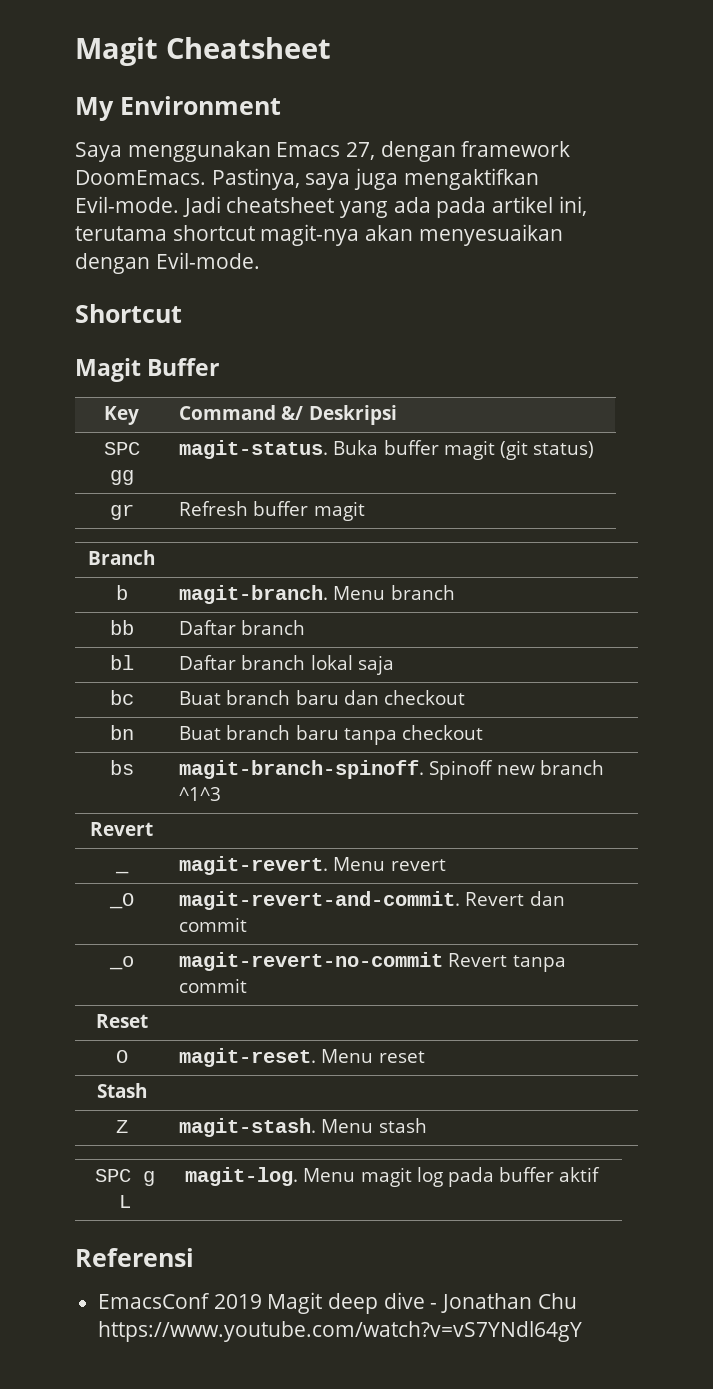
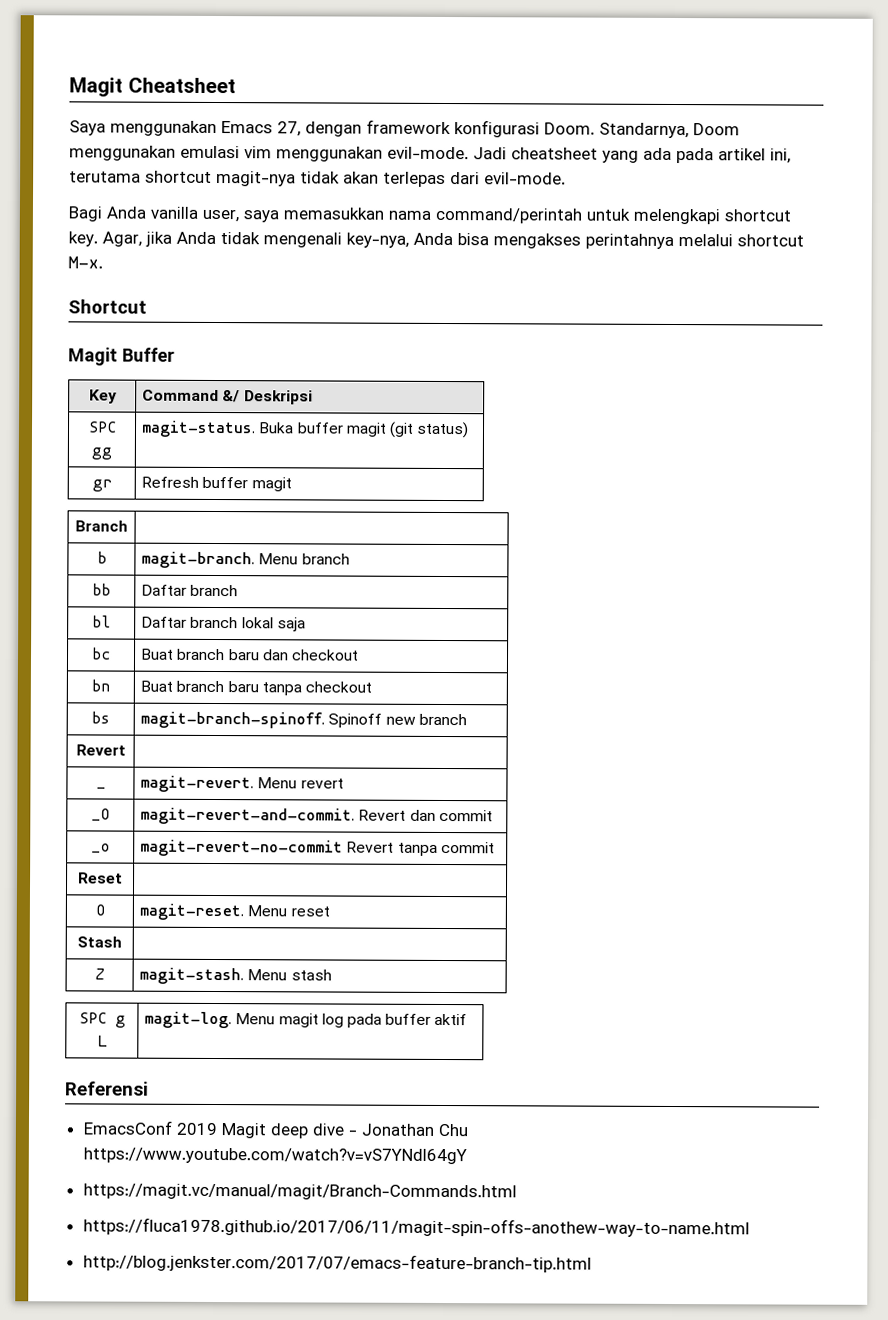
- My Environment
- Saya menggunakan Emacs 27, dengan framework DoomEmacs. Pastinya, saya juga mengaktifkan Evil-mode.
+ Saya menggunakan Emacs 27, dengan framework konfigurasi Doom. Standarnya, Doom menggunakan emulasi vim menggunakan evil-mode.
- Jadi cheatsheet yang ada pada artikel ini, terutama shortcut magit-nya akan menyesuaikan dengan Evil-mode.
+ Jadi cheatsheet yang ada pada artikel ini, terutama shortcut magit-nya tidak akan terlepas dari evil-mode.
+ Bagi Anda vanilla user, saya memasukkan nama command/perintah untuk melengkapi shortcut key. Agar, jika Anda tidak mengenali key-nya, Anda bisa mengakses perintahnya melalui shortcut M-x.
- bs | magit-branch-spinoff. Spinoff new branch ^1^3
+ bs | magit-branch-spinoff. Spinoff new branch
+ https://magit.vc/manual/magit/Branch-Commands.html
+ https://fluca1978.github.io/2017/06/11/magit-spin-offs-anothew-way-to-name.html
+ http://blog.jenkster.com/2017/07/emacs-feature-branch-tip.html

